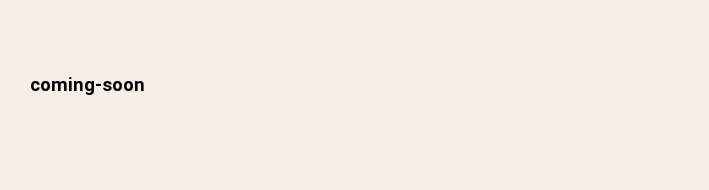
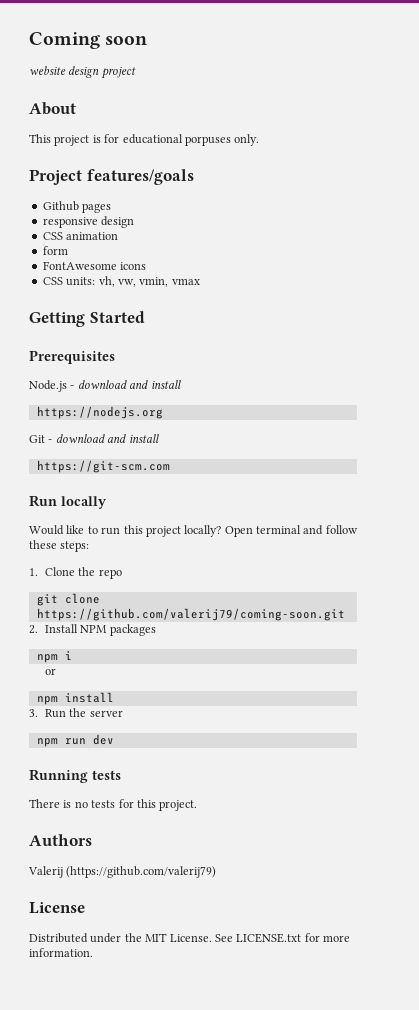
- coming-soon
+ Coming soon
+ website design project
+ About
+ This project is for educational porpuses only.
+ Project features/goals
+ Github pages
+ responsive design
+ CSS animation
+ form
+ FontAwesome icons
+ CSS units: vh, vw, vmin, vmax
+ Getting Started
+ Prerequisites
+ Node.js - download and install
+ https://nodejs.org
+ Git - download and install
+ https://git-scm.com
+ Run locally
+ Would like to run this project locally? Open terminal and follow these steps:
+ 1. Clone the repo
+ git clone https://github.com/valerij79/coming-soon.git
+ 2. Install NPM packages
+ npm i
+ or
+ npm install
+ 3. Run the server
+ npm run dev
+ Running tests
+ There is no tests for this project.
+ Authors
+ Valerij (https://github.com/valerij79)
+ License
+ Distributed under the MIT License. See LICENSE.txt for more information.

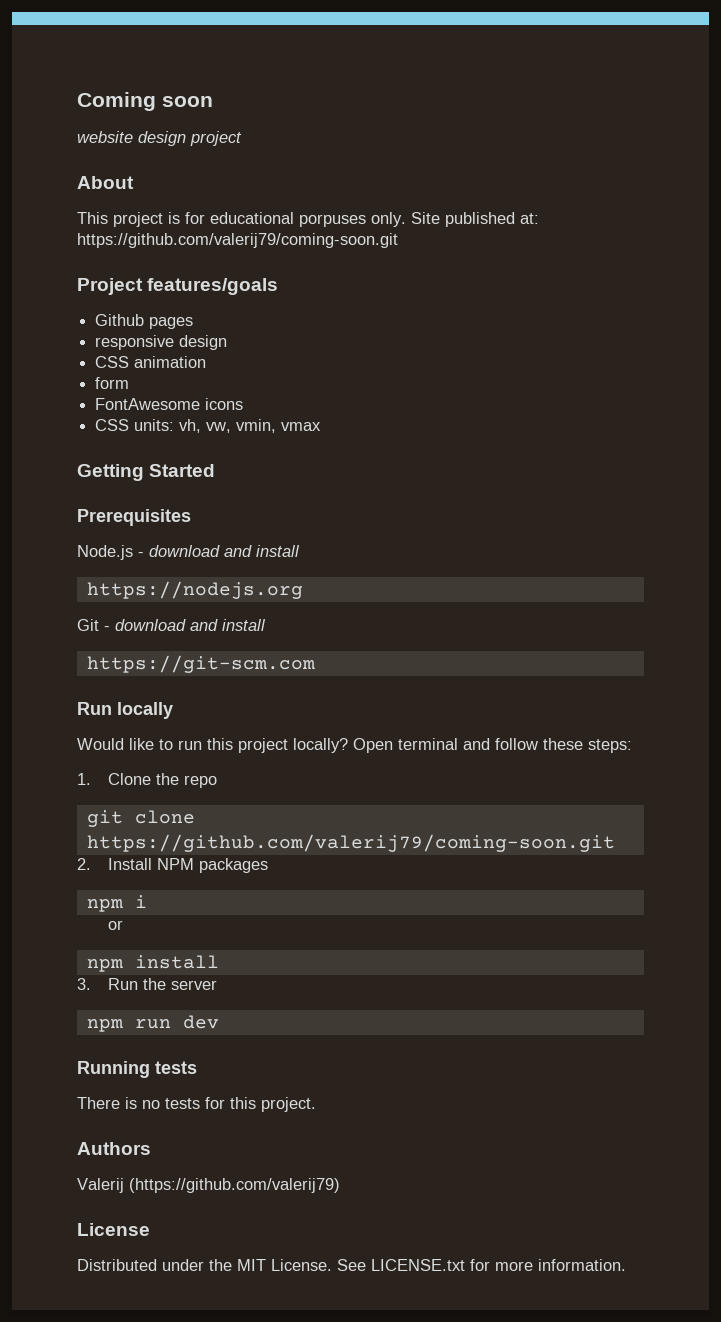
+ Site published at: https://github.com/valerij79/coming-soon.git

